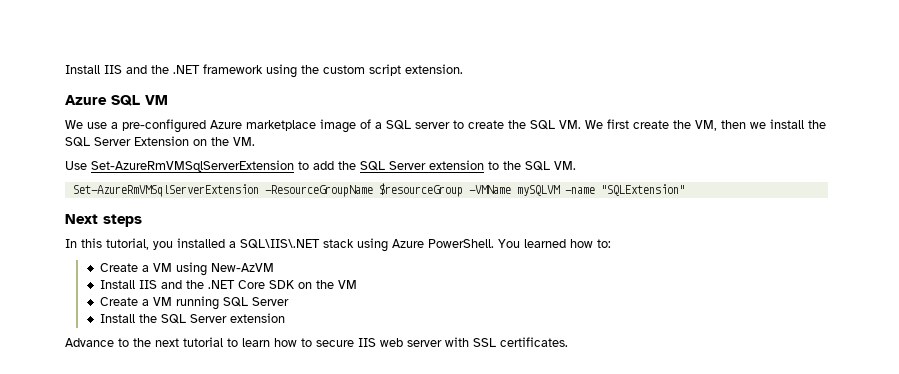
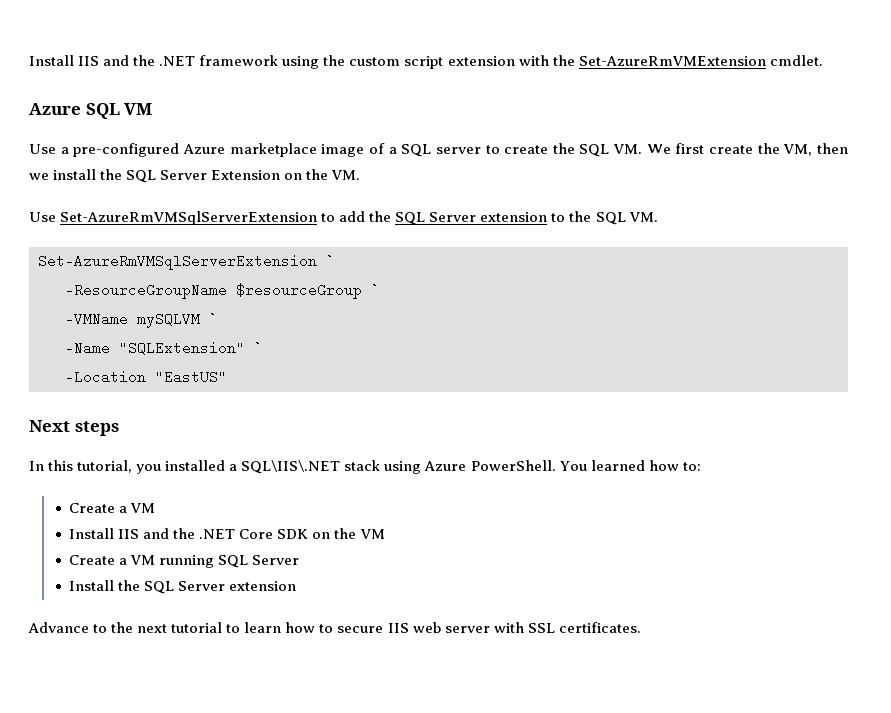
- Install IIS and the .NET framework using the custom script extension.
+ Install IIS and the .NET framework using the custom script extension with the Set-AzureRmVMExtension cmdlet.
- We use a pre-configured Azure marketplace image of a SQL server to create the SQL VM. We first create the VM, then we install the SQL Server Extension on the VM.
+ Use a pre-configured Azure marketplace image of a SQL server to create the SQL VM. We first create the VM, then we install the SQL Server Extension on the VM.
- Set-AzureRmVMSqlServerExtension -ResourceGroupName $resourceGroup -VMName mySQLVM -name "SQLExtension"
+ Set-AzureRmVMSqlServerExtension `
+ -ResourceGroupName $resourceGroup `
+ -VMName mySQLVM `
+ -Name "SQLExtension" `
+ -Location "EastUS"
  You learned how to:
- Create a VM using New-AzVM
+ Create a VM

